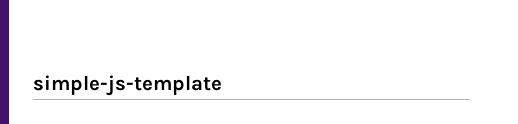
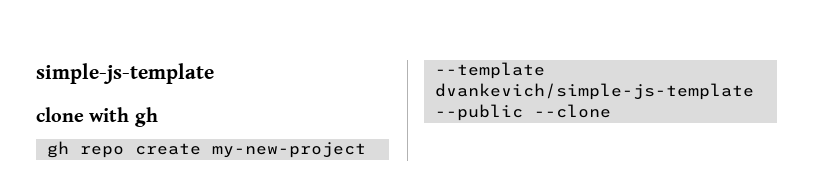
+ clone with gh
+ gh repo create my-new-project --template dvankevich/simple-js-template --public --clone

